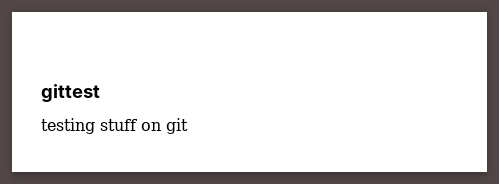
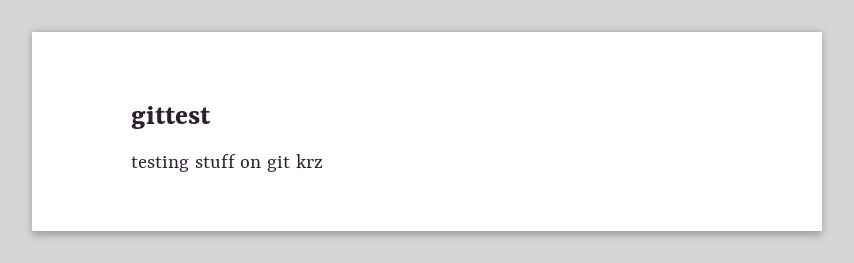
- testing stuff on git
+ testing stuff on git krz

